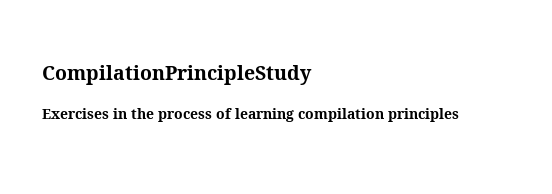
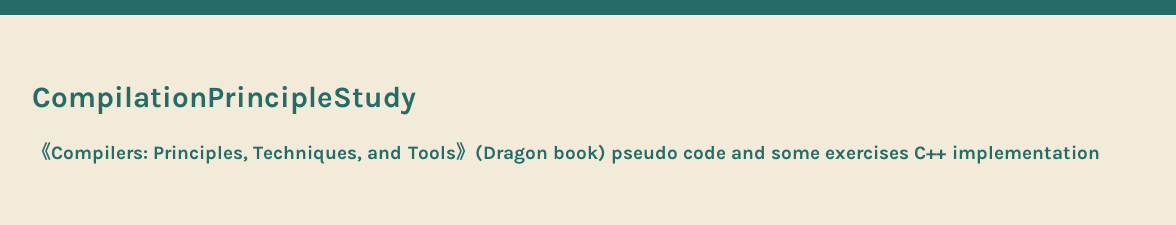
- Exercises in the process of learning compilation principles
+ 《Compilers: Principles, Techniques, and Tools》(Dragon book) pseudo code and some exercises C++ implementation

